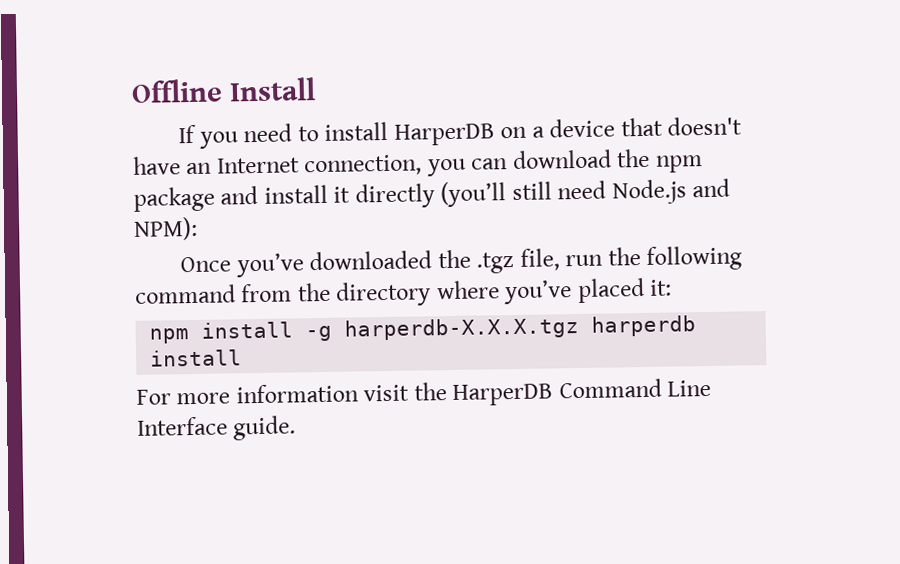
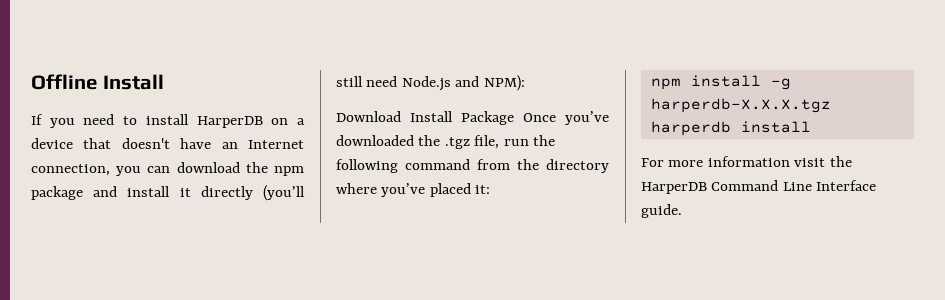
- Once you’ve downloaded the .tgz file, run the following command from the directory where you’ve placed it:
+ Download Install Package Once you’ve downloaded the .tgz file, run the following command from the directory where you’ve placed it:

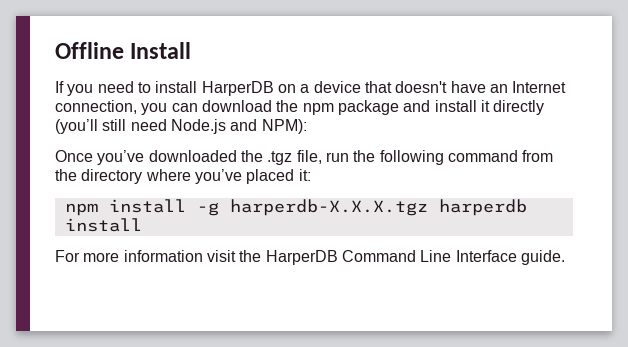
- Download Install Package Once you’ve downloaded the .tgz file, run the following command from the directory where you’ve placed it:
+ Once you’ve downloaded the .tgz file, run the following command from the directory where you’ve placed it:

